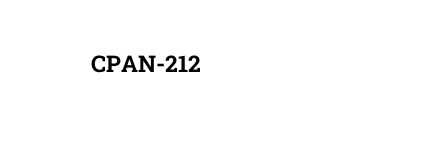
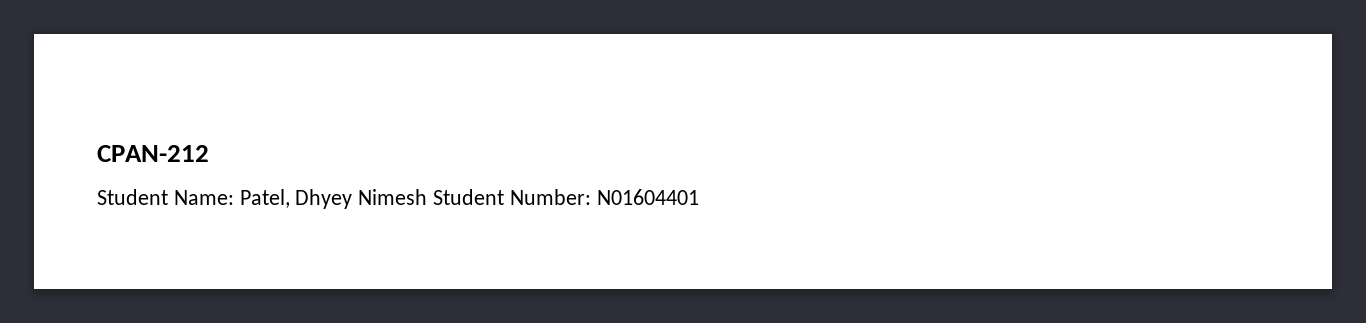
+ Student Name: Patel, Dhyey Nimesh Student Number: N01604401

